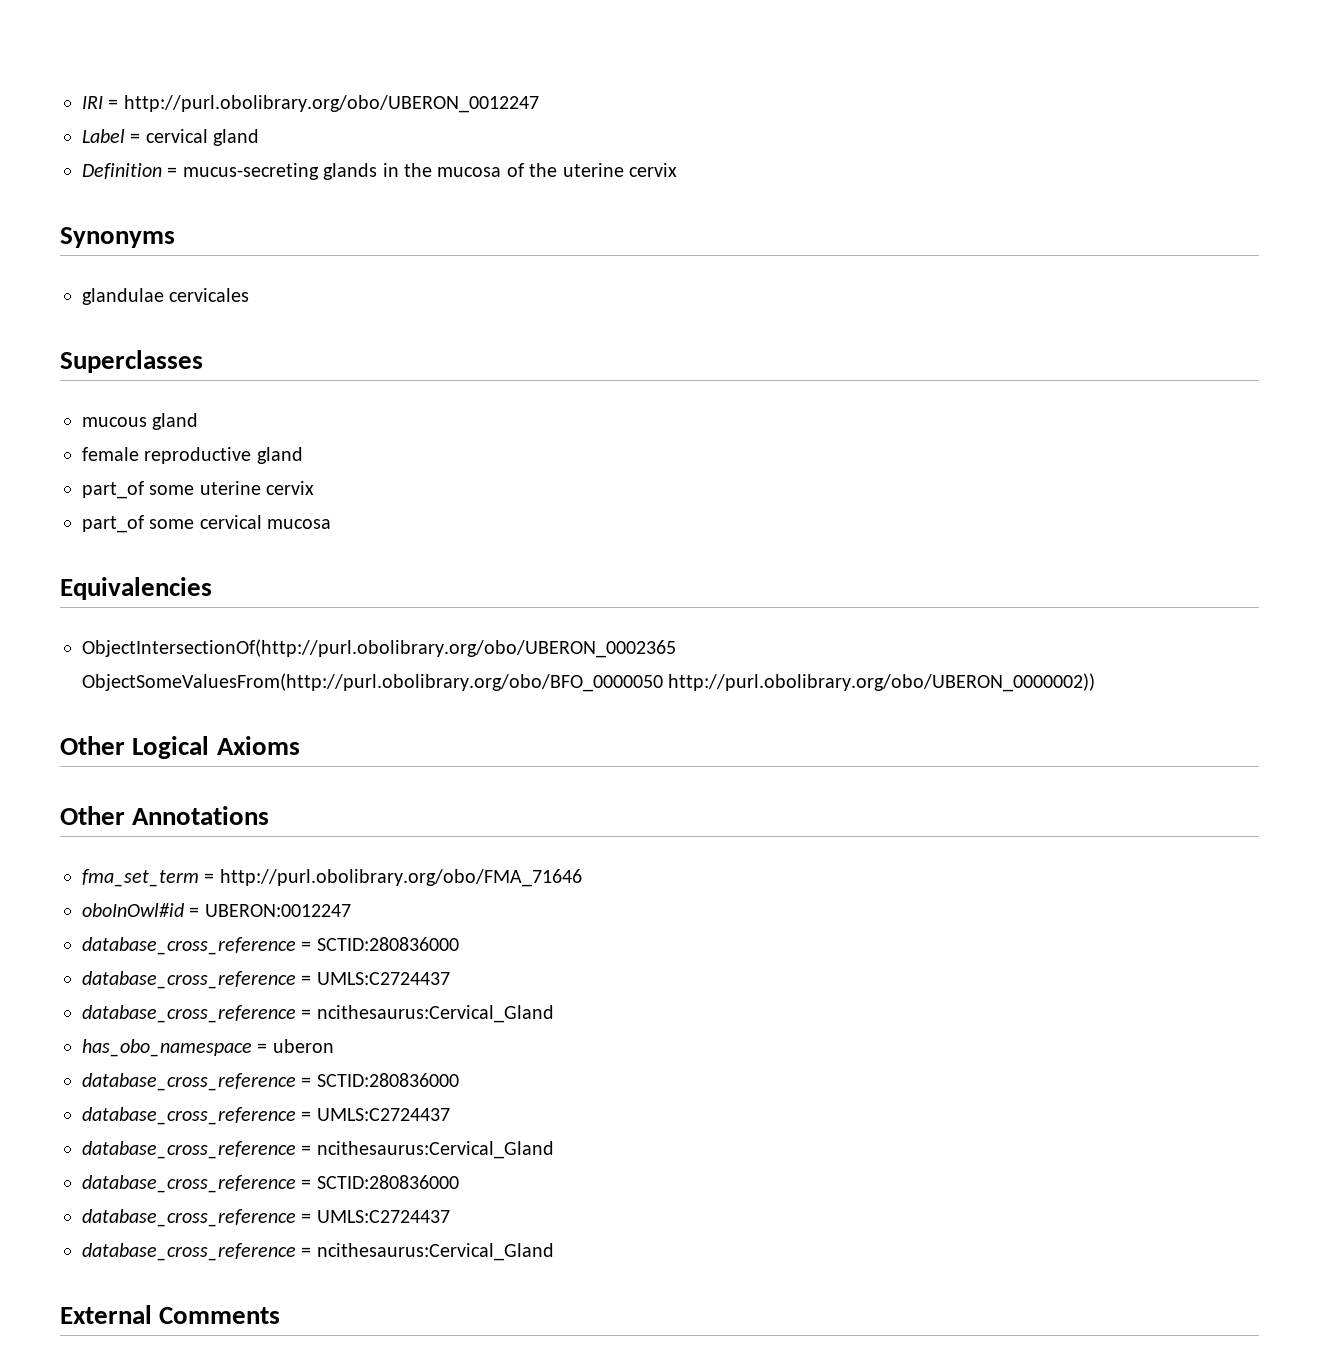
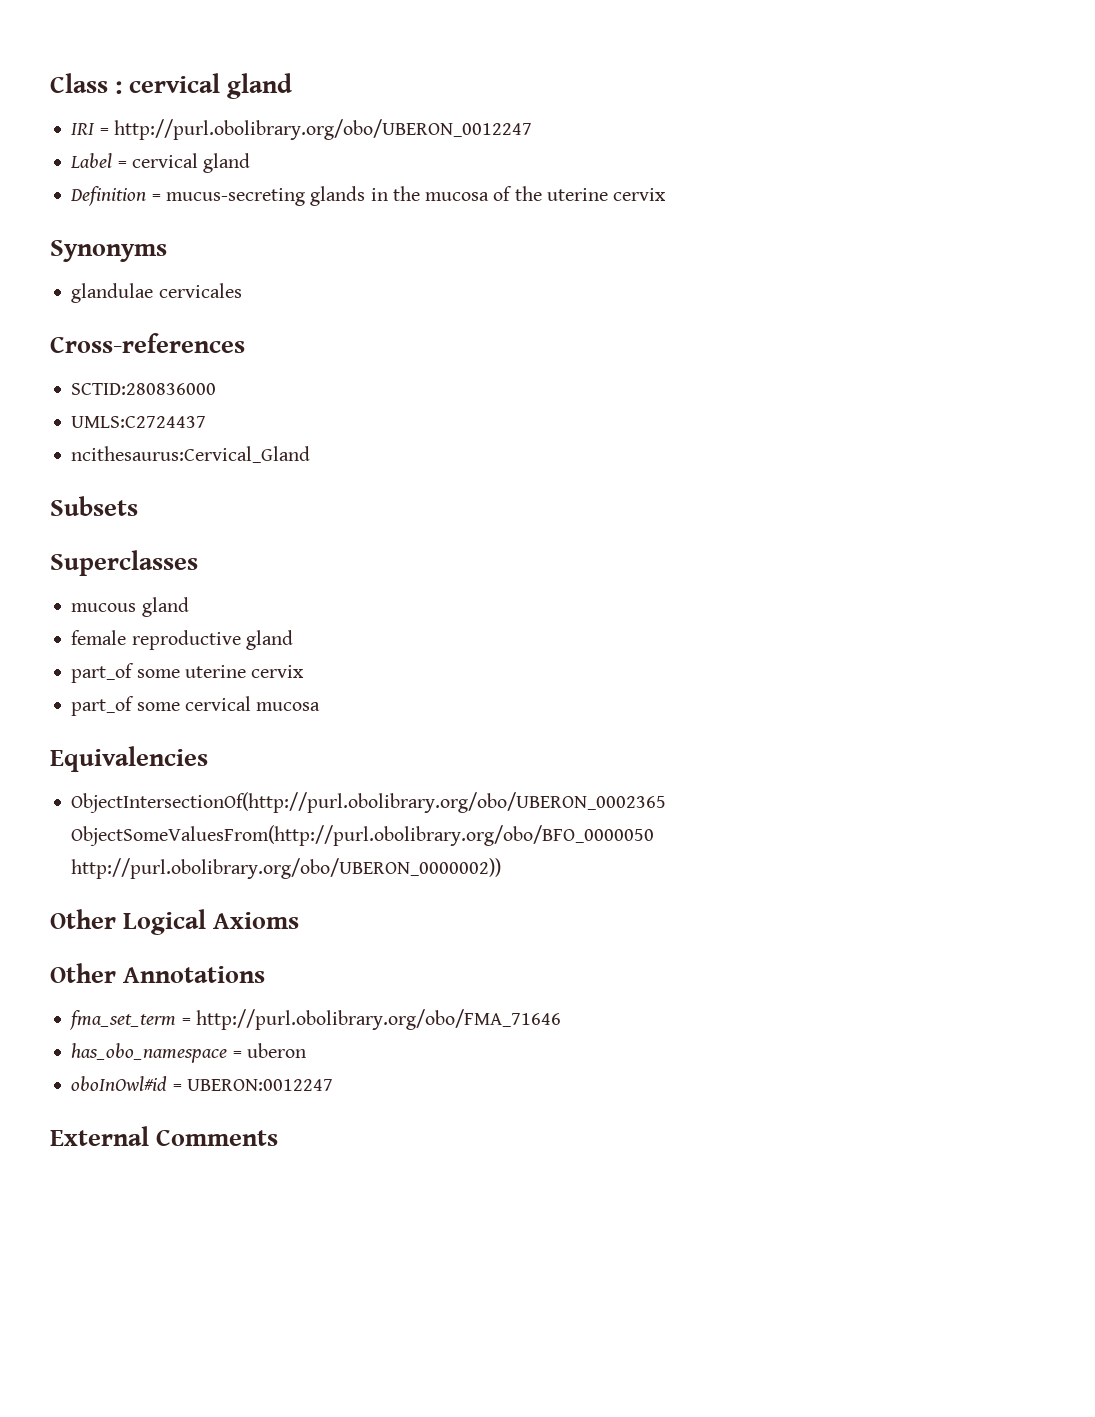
+ Class : cervical gland
+ Cross-references
+ SCTID:280836000
+ UMLS:C2724437
+ ncithesaurus:Cervical_Gland
+ Subsets
+ has_obo_namespace = uberon
  oboInOwl#id = UBERON:0012247
- database_cross_reference = SCTID:280836000
- database_cross_reference = UMLS:C2724437
- database_cross_reference = ncithesaurus:Cervical_Gland
- has_obo_namespace = uberon
- database_cross_reference = SCTID:280836000
- database_cross_reference = UMLS:C2724437
- database_cross_reference = ncithesaurus:Cervical_Gland
- database_cross_reference = SCTID:280836000
- database_cross_reference = UMLS:C2724437
- database_cross_reference = ncithesaurus:Cervical_Gland

